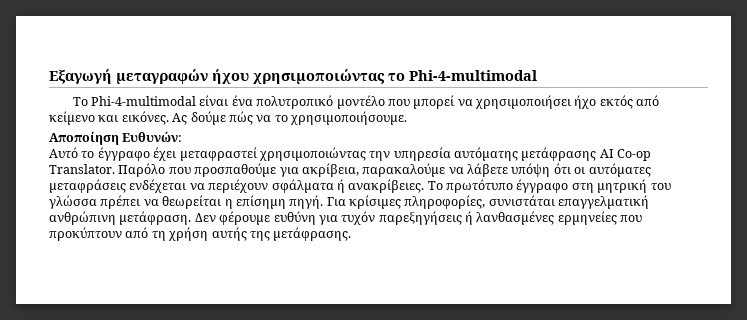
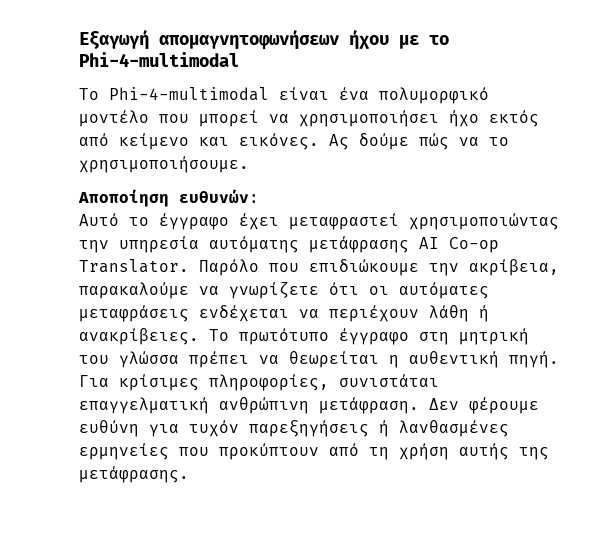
- Εξαγωγή μεταγραφών ήχου χρησιμοποιώντας το Phi-4-multimodal
+ Εξαγωγή απομαγνητοφωνήσεων ήχου με το Phi-4-multimodal
- Το Phi-4-multimodal είναι ένα πολυτροπικό μοντέλο που μπορεί να χρησιμοποιήσει ήχο εκτός από κείμενο και εικόνες.
+ Το Phi-4-multimodal είναι ένα πολυμορφικό μοντέλο που μπορεί να χρησιμοποιήσει ήχο εκτός από κείμενο και εικόνες.
- Αποποίηση Ευθυνών:
+ Αποποίηση ευθυνών:
- Παρόλο που προσπαθούμε για ακρίβεια, παρακαλούμε να λάβετε υπόψη ότι οι αυτόματες μεταφράσεις ενδέχεται να περιέχουν σφάλματα ή ανακρίβειες.
+ Παρόλο που επιδιώκουμε την ακρίβεια, παρακαλούμε να γνωρίζετε ότι οι αυτόματες μεταφράσεις ενδέχεται να περιέχουν λάθη ή ανακρίβειες.
- Το πρωτότυπο έγγραφο στη μητρική του γλώσσα πρέπει να θεωρείται η επίσημη πηγή.
+ Το πρωτότυπο έγγραφο στη μητρική του γλώσσα πρέπει να θεωρείται η αυθεντική πηγή.

